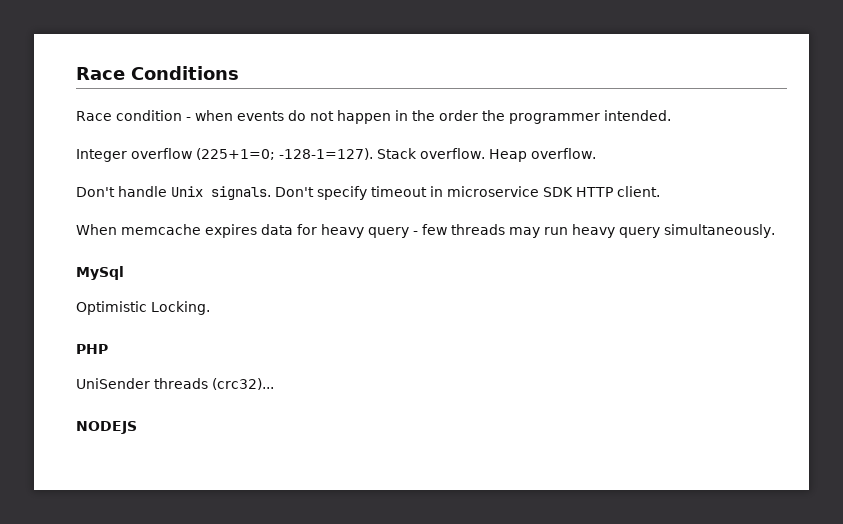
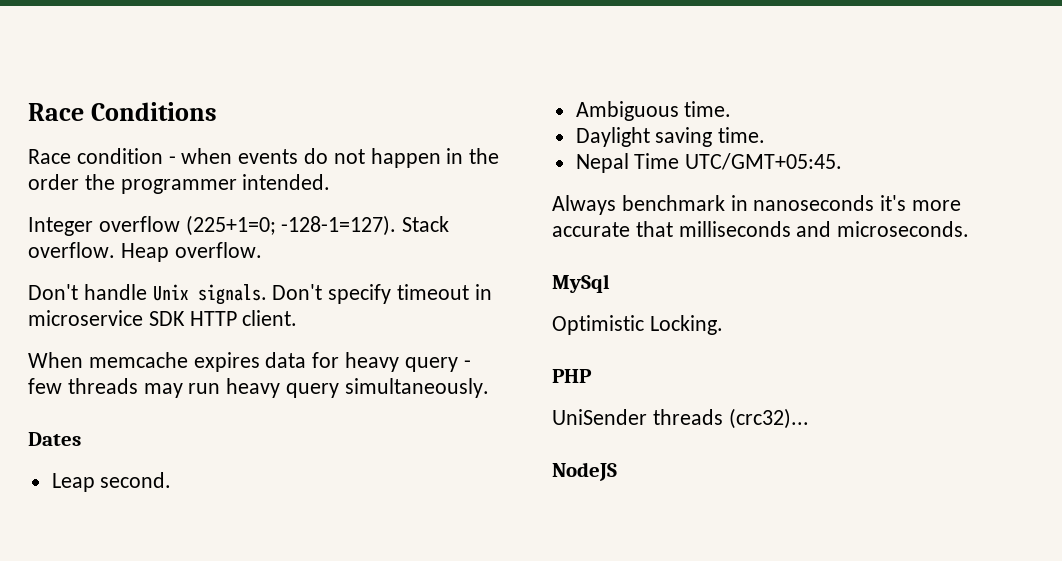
+ Dates
+ Leap second.
+ Ambiguous time.
+ Daylight saving time.
+ Nepal Time UTC/GMT+05:45.
+ Always benchmark in nanoseconds it's more accurate that milliseconds and microseconds.
- NODEJS
+ NodeJS

